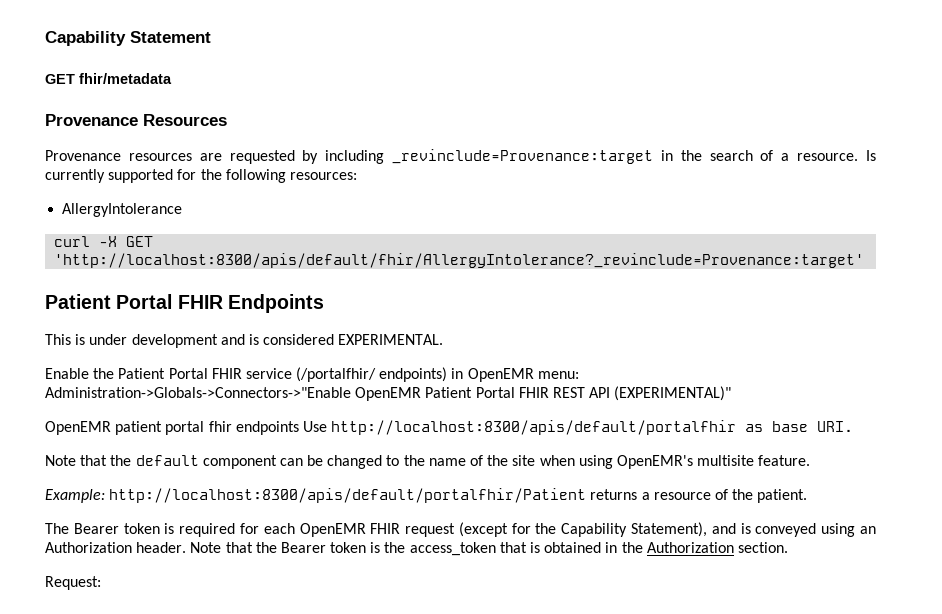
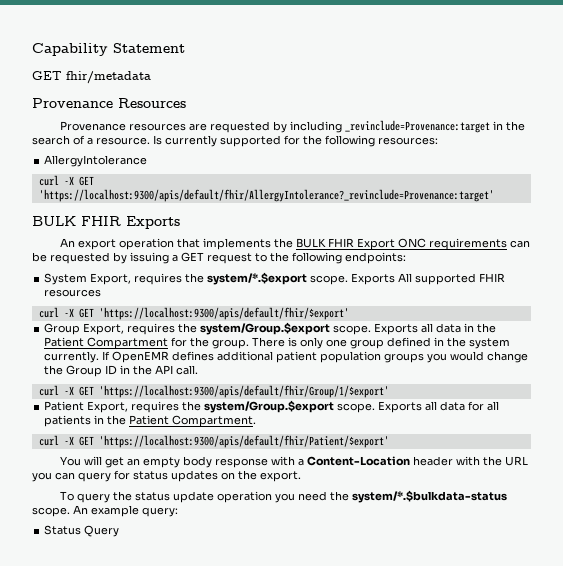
- curl -X GET 'http://localhost:8300/apis/default/fhir/AllergyIntolerance?_revinclude=Provenance:target'
- Patient Portal FHIR Endpoints
- This is under development and is considered EXPERIMENTAL.
- Enable the Patient Portal FHIR service (/portalfhir/ endpoints) in OpenEMR menu: Administration->Globals->Connectors->"Enable OpenEMR Patient Portal FHIR REST API (EXPERIMENTAL)"
- OpenEMR patient portal fhir endpoints Use http://localhost:8300/apis/default/portalfhir as base URI.
- Note that the default component can be changed to the name of the site when using OpenEMR's multisite feature.
- Example: http://localhost:8300/apis/default/portalfhir/Patient returns a resource of the patient.
- The Bearer token is required for each OpenEMR FHIR request (except for the Capability Statement), and is conveyed using an Authorization header. Note that the Bearer token is the access_token that is obtained in the Authorization section.
- Request:
+ curl -X GET 'https://localhost:9300/apis/default/fhir/AllergyIntolerance?_revinclude=Provenance:target'
+ BULK FHIR Exports
+ An export operation that implements the BULK FHIR Export ONC requirements can be requested by issuing a GET request to the following endpoints:
+ System Export, requires the system/*.$export scope. Exports All supported FHIR resources
+ curl -X GET 'https://localhost:9300/apis/default/fhir/$export'
+ Group Export, requires the system/Group.$export scope. Exports all data in the Patient Compartment for the group. There is only one group defined in the system currently. If OpenEMR defines additional patient population groups you would change the Group ID in the API call.
+ curl -X GET 'https://localhost:9300/apis/default/fhir/Group/1/$export'
+ Patient Export, requires the system/Group.$export scope. Exports all data for all patients in the Patient Compartment.
+ curl -X GET 'https://localhost:9300/apis/default/fhir/Patient/$export'
+ You will get an empty body response with a Content-Location header with the URL you can query for status updates on the export.
+ To query the status update operation you need the system/*.$bulkdata-status scope. An example query:
+ Status Query

